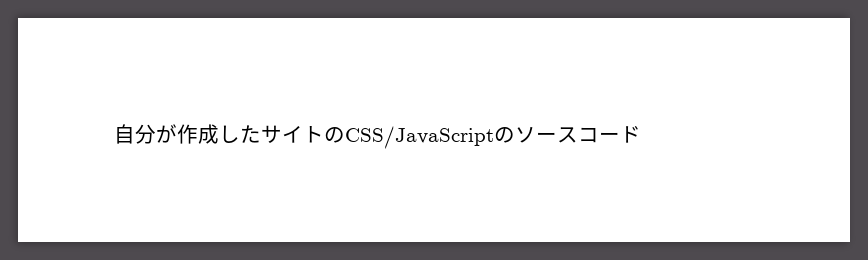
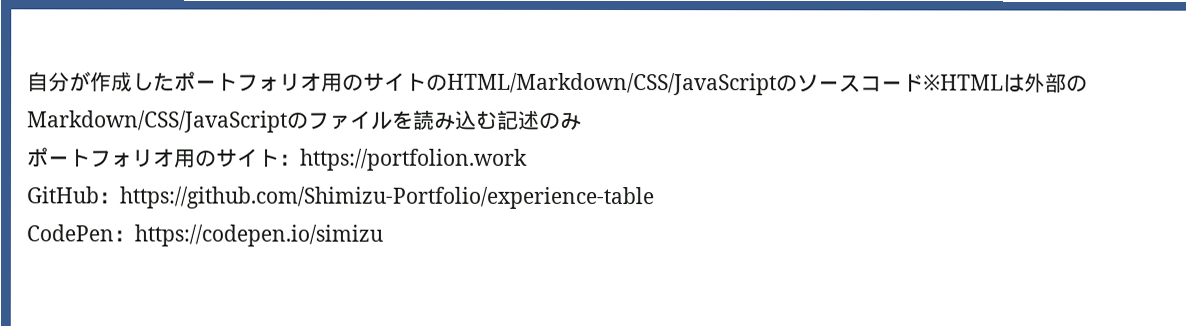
- 自分が作成したサイトのCSS/JavaScriptのソースコード
+ 自分が作成したポートフォリオ用のサイトのHTML/Markdown/CSS/JavaScriptのソースコード※HTMLは外部のMarkdown/CSS/JavaScriptのファイルを読み込む記述のみ
+ ポートフォリオ用のサイト：https://portfolion.work
+ GitHub：https://github.com/Shimizu-Portfolio/experience-table
+ CodePen：https://codepen.io/simizu

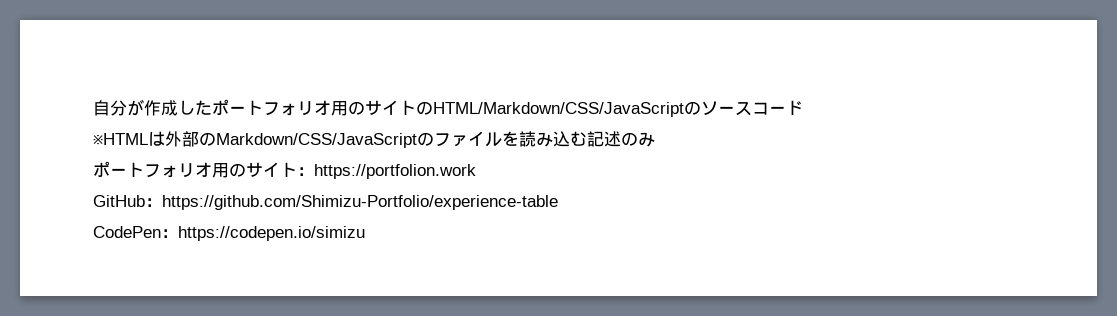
- 自分が作成したポートフォリオ用のサイトのHTML/Markdown/CSS/JavaScriptのソースコード※HTMLは外部のMarkdown/CSS/JavaScriptのファイルを読み込む記述のみ
+ 自分が作成したポートフォリオ用のサイトのHTML/Markdown/CSS/JavaScriptのソースコード
+ ※HTMLは外部のMarkdown/CSS/JavaScriptのファイルを読み込む記述のみ

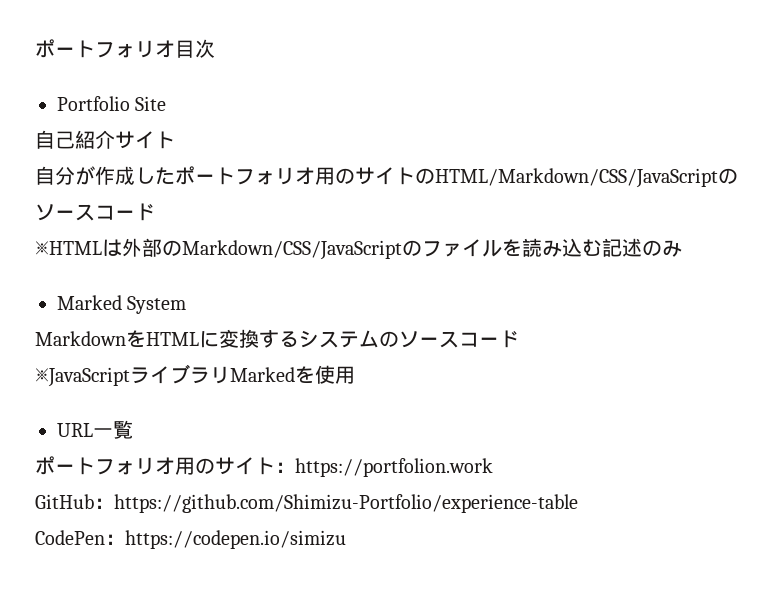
+ ポートフォリオ目次
+ Portfolio Site
+ 自己紹介サイト
+ Marked System
+ MarkdownをHTMLに変換するシステムのソースコード
+ ※JavaScriptライブラリMarkedを使用
+ URL一覧

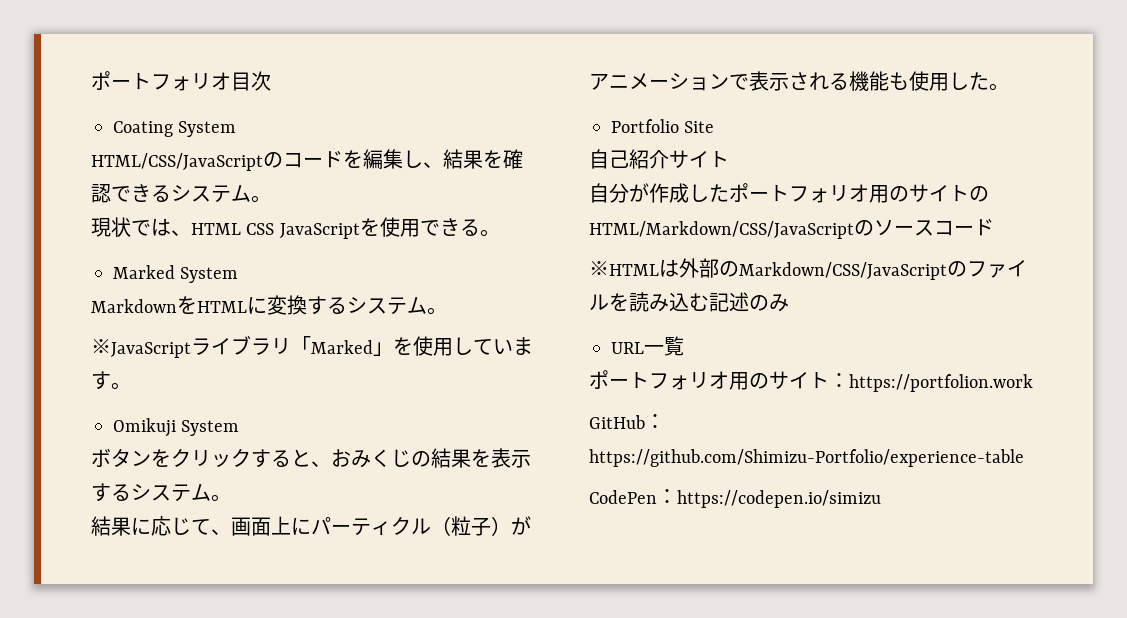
+ Coating System
+ HTML/CSS/JavaScriptのコードを編集し、結果を確認できるシステム。
+ 現状では、HTML CSS JavaScriptを使用できる。
+ Marked System
+ MarkdownをHTMLに変換するシステム。
+ ※JavaScriptライブラリ「Marked」を使用しています。
+ Omikuji System
+ ボタンをクリックすると、おみくじの結果を表示するシステム。
+ 結果に応じて、画面上にパーティクル（粒子）がアニメーションで表示される機能も使用した。
- Marked System
- MarkdownをHTMLに変換するシステムのソースコード
- ※JavaScriptライブラリMarkedを使用

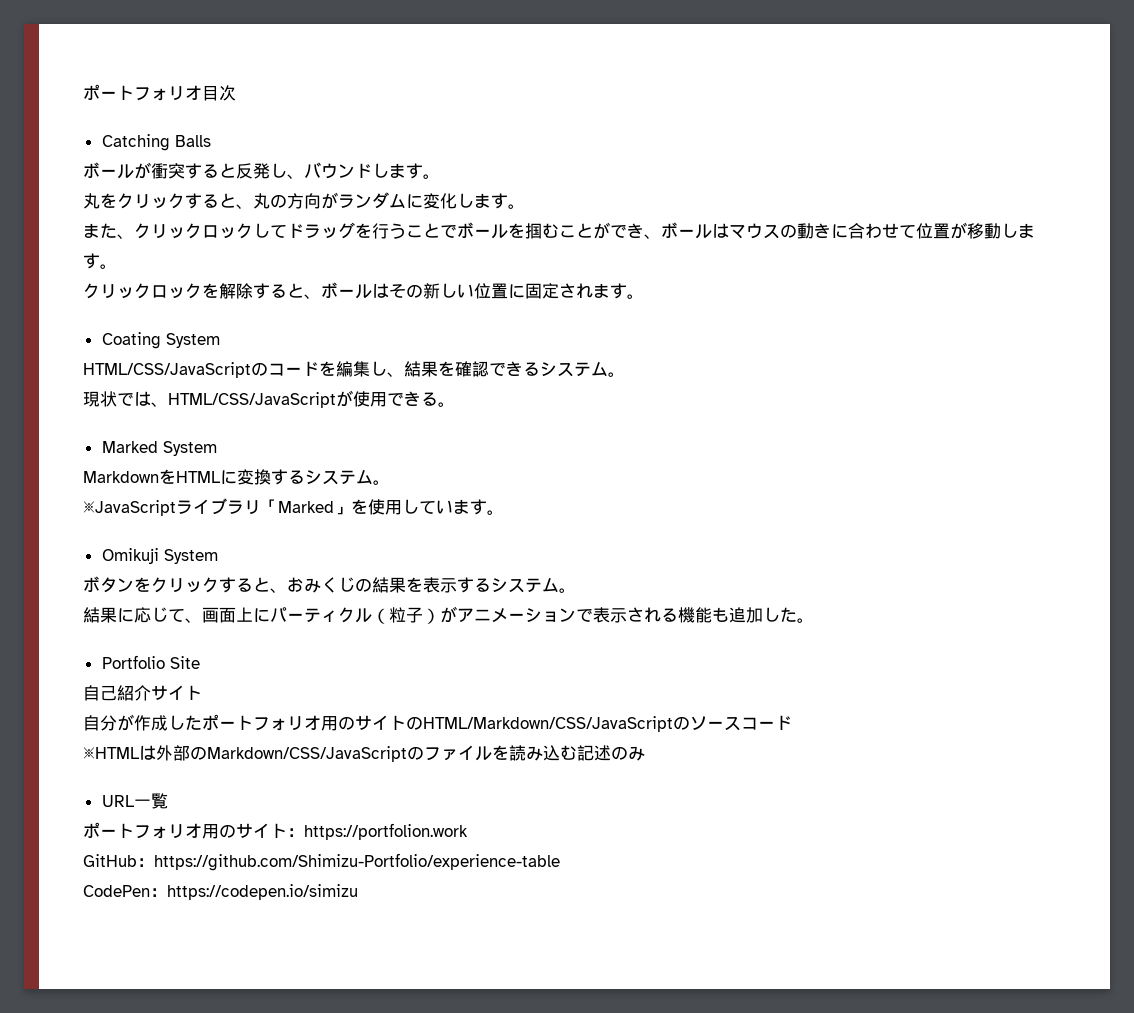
+ Catching Balls
+ ボールが衝突すると反発し、バウンドします。
+ 丸をクリックすると、丸の方向がランダムに変化します。
+ また、クリックロックしてドラッグを行うことでボールを掴むことができ、ボールはマウスの動きに合わせて位置が移動します。
+ クリックロックを解除すると、ボールはその新しい位置に固定されます。
- 現状では、HTML CSS JavaScriptを使用できる。
+ 現状では、HTML/CSS/JavaScriptが使用できる。
- 結果に応じて、画面上にパーティクル（粒子）がアニメーションで表示される機能も使用した。
+ 結果に応じて、画面上にパーティクル（粒子）がアニメーションで表示される機能も追加した。

